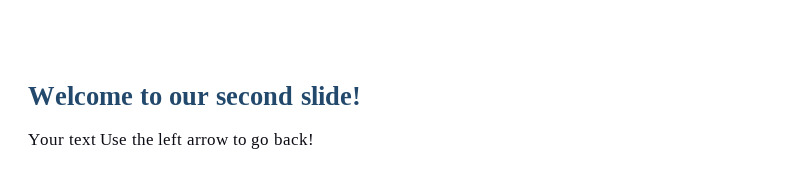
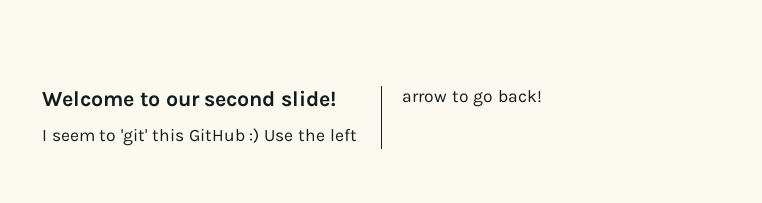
- Your text Use the left arrow to go back!
+ I seem to 'git' this GitHub :) Use the left arrow to go back!

